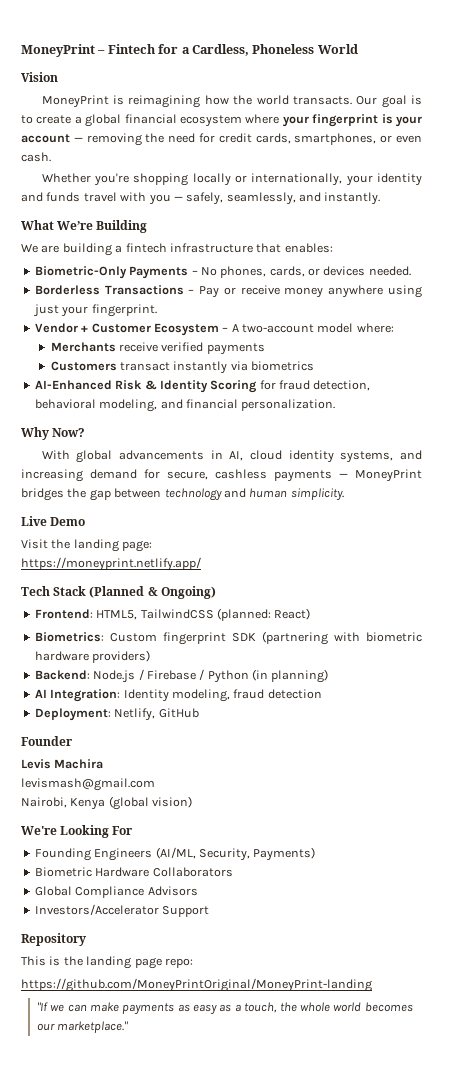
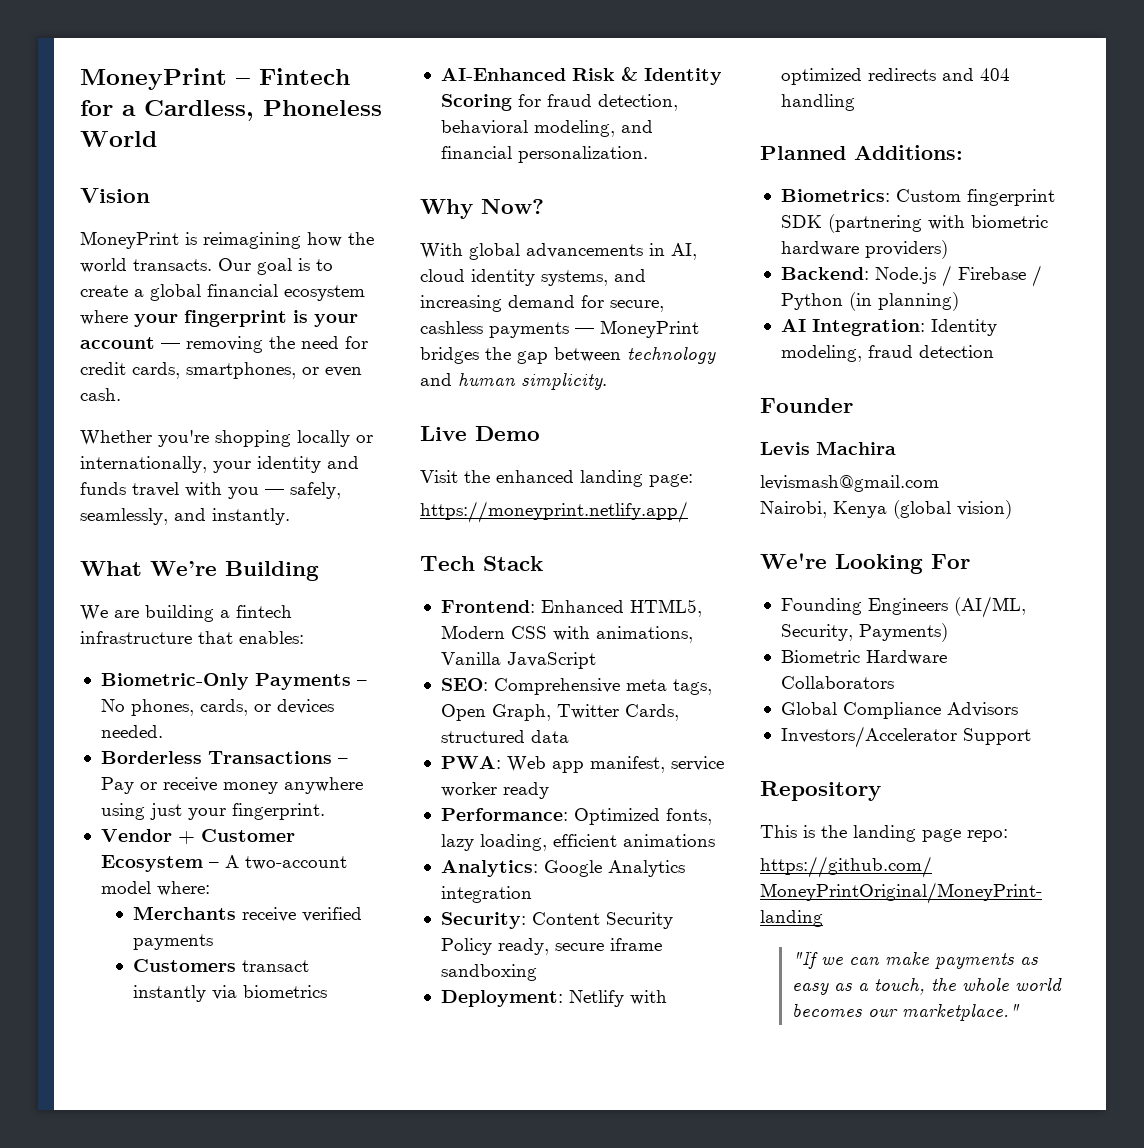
- Visit the landing page:
+ Visit the enhanced landing page:
- Tech Stack (Planned & Ongoing)
- Frontend: HTML5, TailwindCSS (planned: React)
+ Tech Stack
+ Frontend: Enhanced HTML5, Modern CSS with animations, Vanilla JavaScript
+ SEO: Comprehensive meta tags, Open Graph, Twitter Cards, structured data
+ PWA: Web app manifest, service worker ready
+ Performance: Optimized fonts, lazy loading, efficient animations
+ Analytics: Google Analytics integration
+ Security: Content Security Policy ready, secure iframe sandboxing
+ Deployment: Netlify with optimized redirects and 404 handling
+ Planned Additions:
- Deployment: Netlify, GitHub

